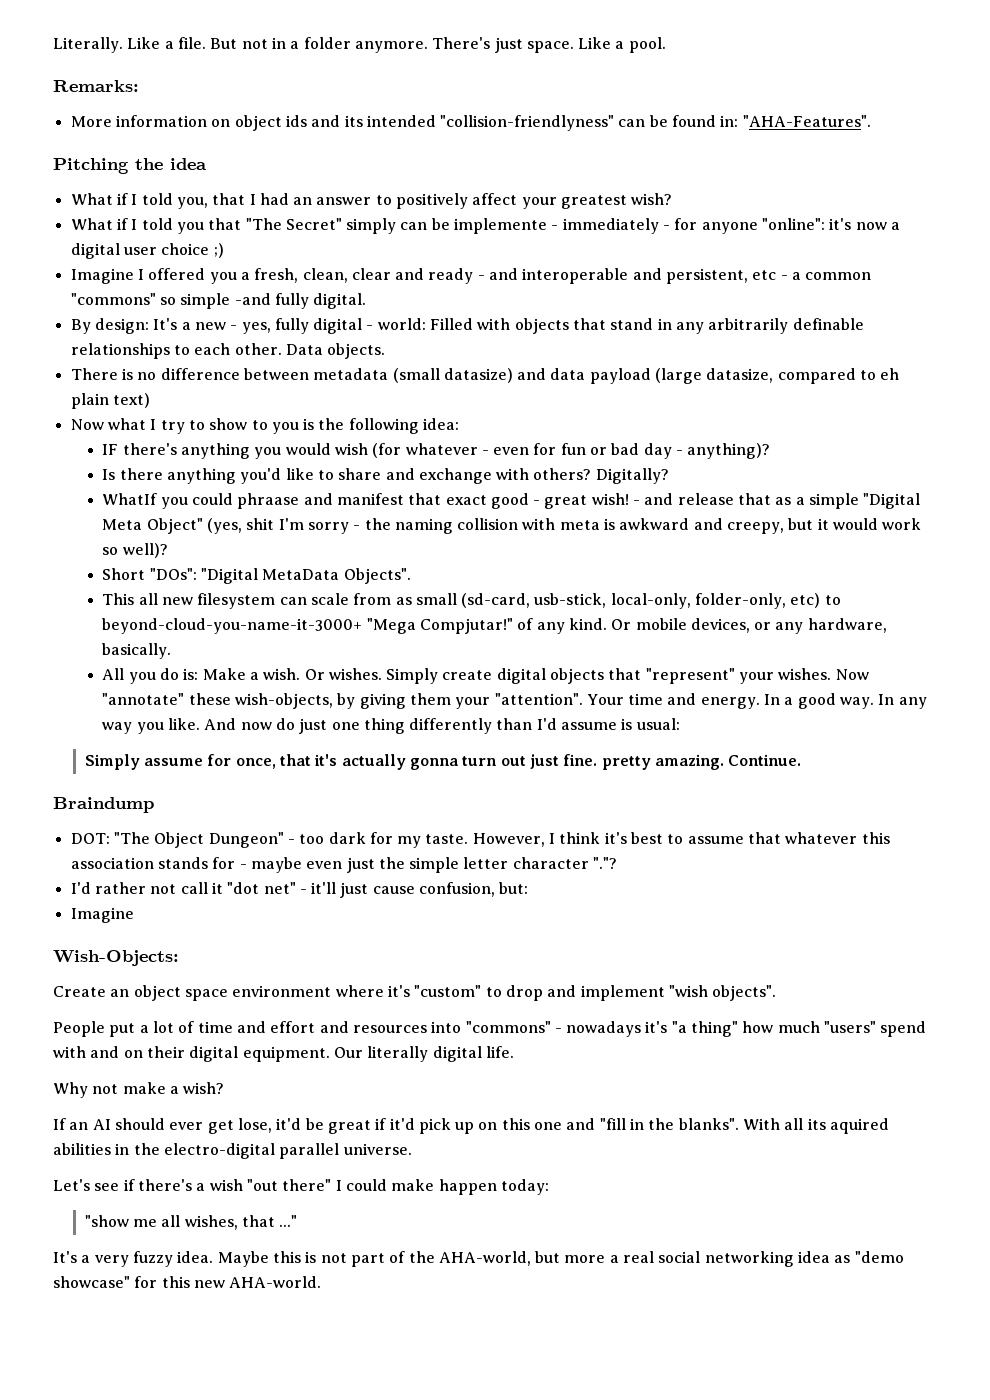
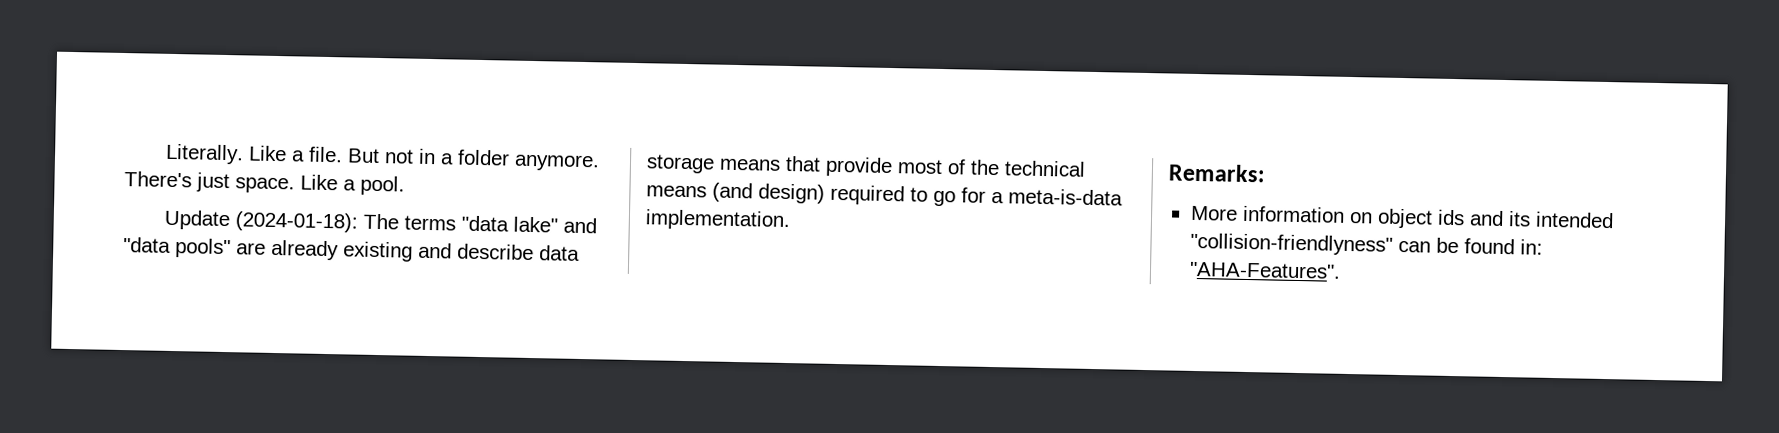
+ Update (2024-01-18): The terms "data lake" and "data pools" are already existing and describe data storage means that provide most of the technical means (and design) required to go for a meta-is-data implementation.
- Pitching the idea
- What if I told you, that I had an answer to positively affect your greatest wish?
- What if I told you that "The Secret" simply can be implemente - immediately - for anyone "online": it's now a digital user choice ;)
- Imagine I offered you a fresh, clean, clear and ready - and interoperable and persistent, etc - a common "commons" so simple -and fully digital.
- By design: It's a new - yes, fully digital - world: Filled with objects that stand in any arbitrarily definable relationships to each other. Data objects.
- There is no difference between metadata (small datasize) and data payload (large datasize, compared to eh plain text)
- Now what I try to show to you is the following idea:
- IF there's anything you would wish (for whatever - even for fun or bad day - anything)?
- Is there anything you'd like to share and exchange with others? Digitally?
- WhatIf you could phraase and manifest that exact good - great wish! - and release that as a simple "Digital Meta Object" (yes, shit I'm sorry - the naming collision with meta is awkward and creepy, but it would work so well)?
- Short "DOs": "Digital MetaData Objects".
- This all new filesystem can scale from as small (sd-card, usb-stick, local-only, folder-only, etc) to beyond-cloud-you-name-it-3000+ "Mega Compjutar!" of any kind. Or mobile devices, or any hardware, basically.
- All you do is: Make a wish. Or wishes. Simply create digital objects that "represent" your wishes. Now "annotate" these wish-objects, by giving them your "attention". Your time and energy. In a good way. In any way you like. And now do just one thing differently than I'd assume is usual:
- Simply assume for once, that it's actually gonna turn out just fine. pretty amazing. Continue.
- Braindump
- DOT: "The Object Dungeon" - too dark for my taste. However, I think it's best to assume that whatever this association stands for - maybe even just the simple letter character "."?
- I'd rather not call it "dot net" - it'll just cause confusion, but:
- Imagine
- Wish-Objects:
- Create an object space environment where it's "custom" to drop and implement "wish objects".
- People put a lot of time and effort and resources into "commons" - nowadays it's "a thing" how much "users" spend with and on their digital equipment. Our literally digital life.
- Why not make a wish?
- If an AI should ever get lose, it'd be great if it'd pick up on this one and "fill in the blanks". With all its aquired abilities in the electro-digital parallel universe.
- Let's see if there's a wish "out there" I could make happen today:
- "show me all wishes, that ..."
- It's a very fuzzy idea. Maybe this is not part of the AHA-world, but more a real social networking idea as "demo showcase" for this new AHA-world.

